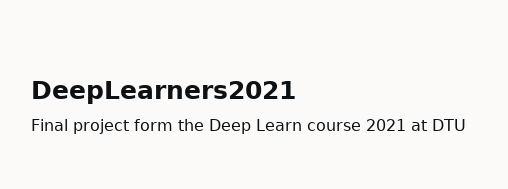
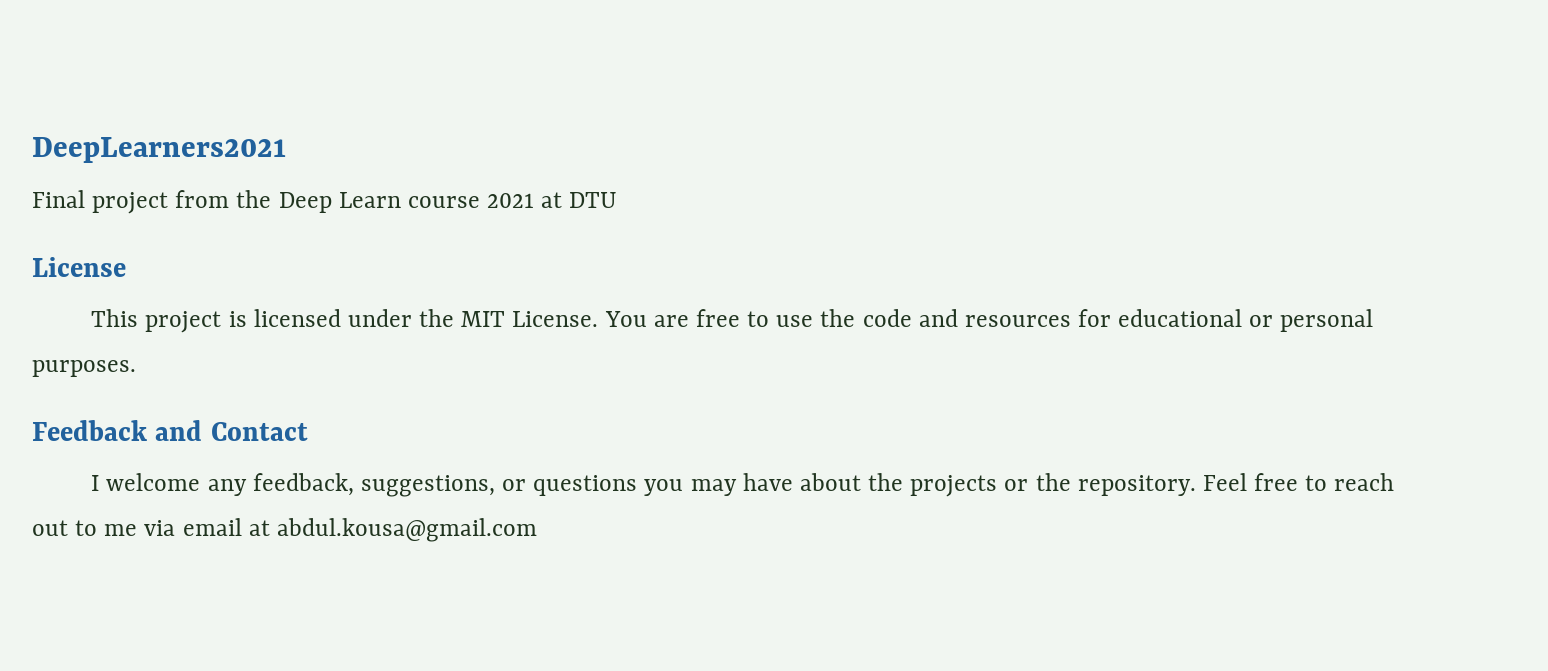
- Final project form the Deep Learn course 2021 at DTU
+ Final project from the Deep Learn course 2021 at DTU
+ License
+ This project is licensed under the MIT License. You are free to use the code and resources for educational or personal purposes.
+ Feedback and Contact
+ I welcome any feedback, suggestions, or questions you may have about the projects or the repository. Feel free to reach out to me via email at abdul.kousa@gmail.com

